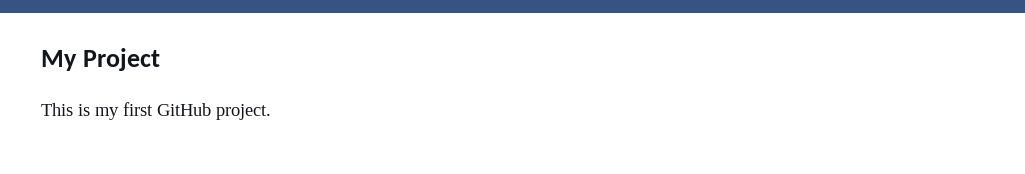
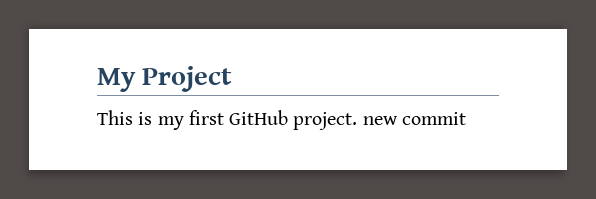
- This is my first GitHub project.
+ This is my first GitHub project. new commit

